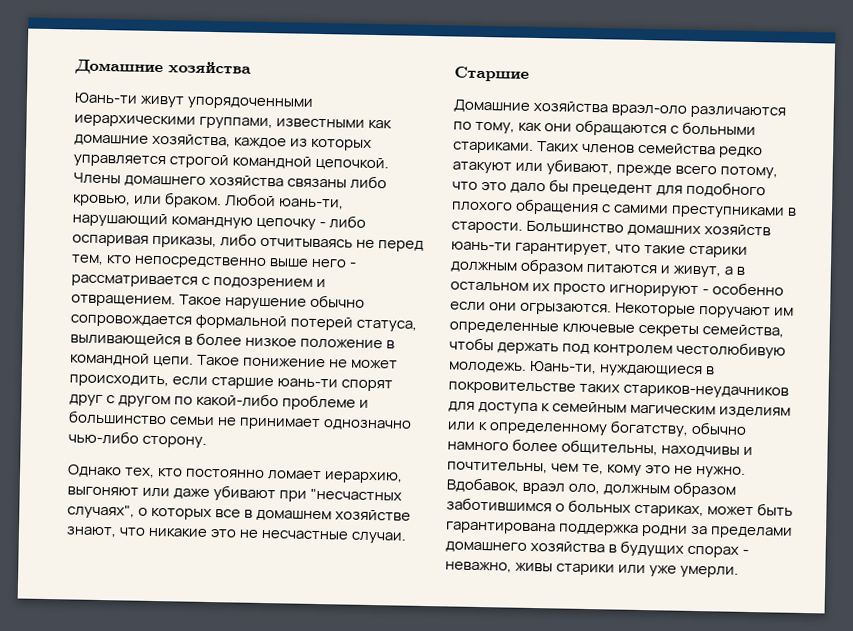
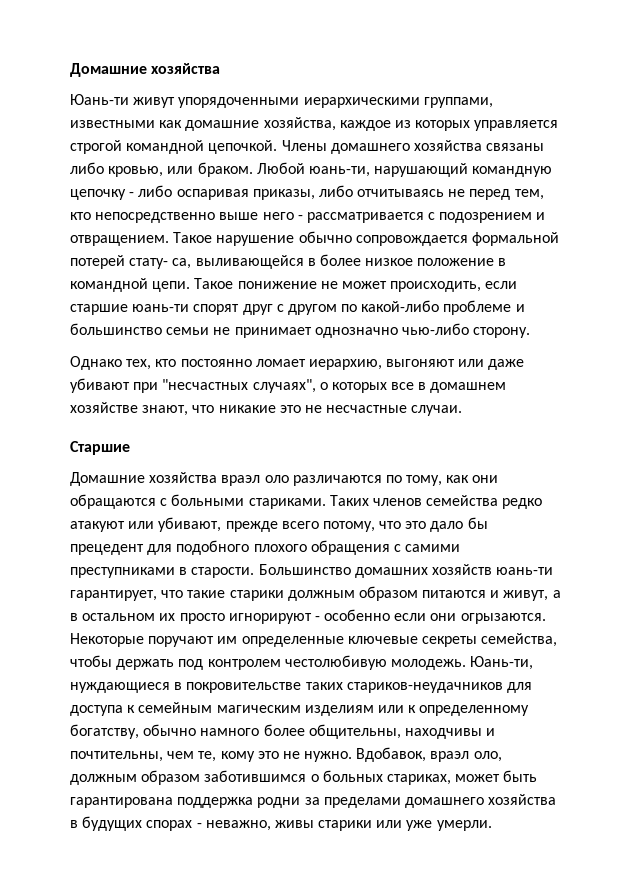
- Такое нарушение обычно сопровождается формальной потерей статуса, выливающейся в более низкое положение в командной цепи.
+ Такое нарушение обычно сопровождается формальной потерей стату- са, выливающейся в более низкое положение в командной цепи.
- Домашние хозяйства враэл-оло различаются по тому, как они обращаются с больными стариками.
+ Домашние хозяйства враэл оло различаются по тому, как они обращаются с больными стариками.

